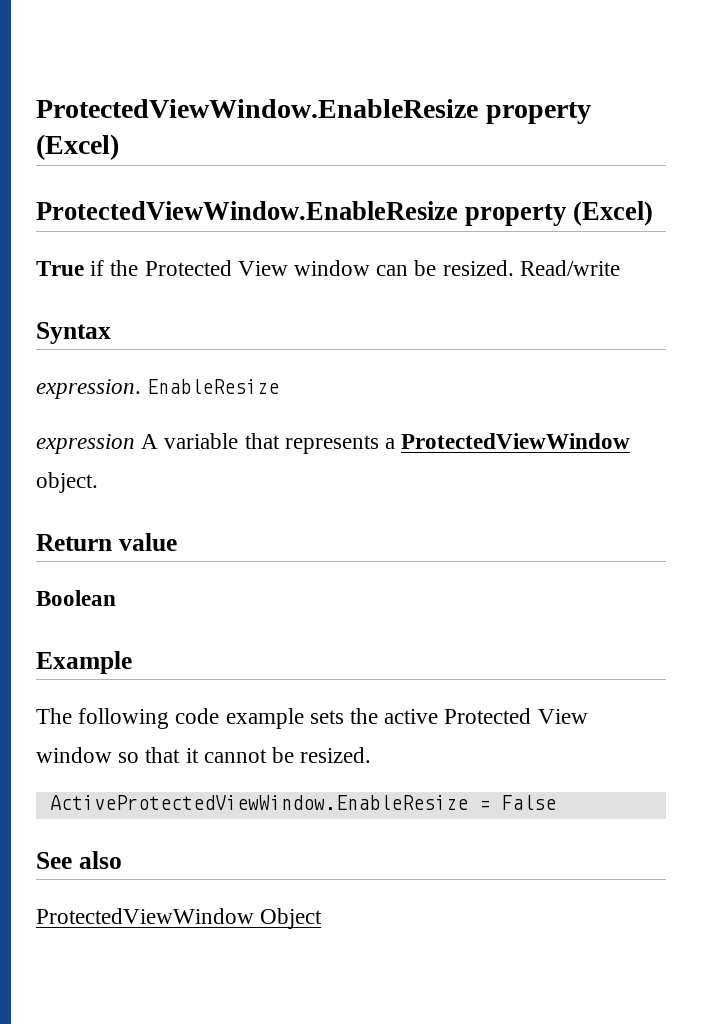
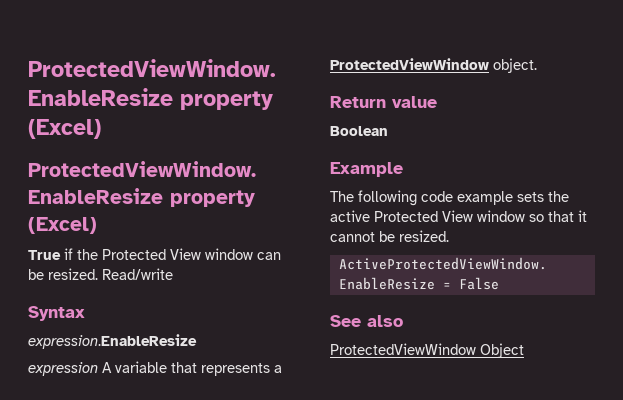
- expression. EnableResize
+ expression.EnableResize

